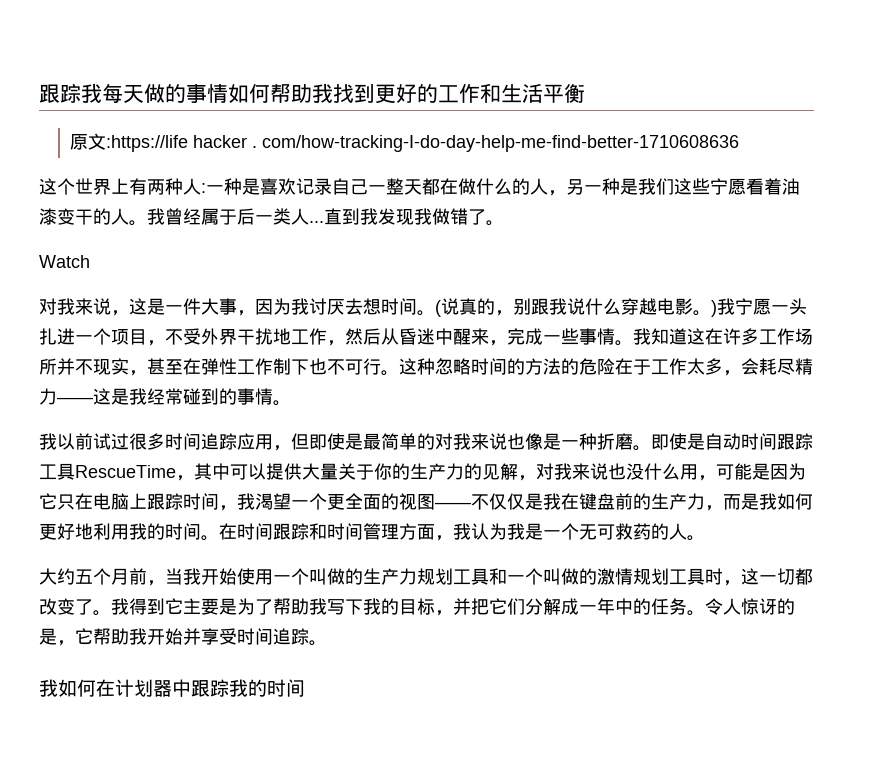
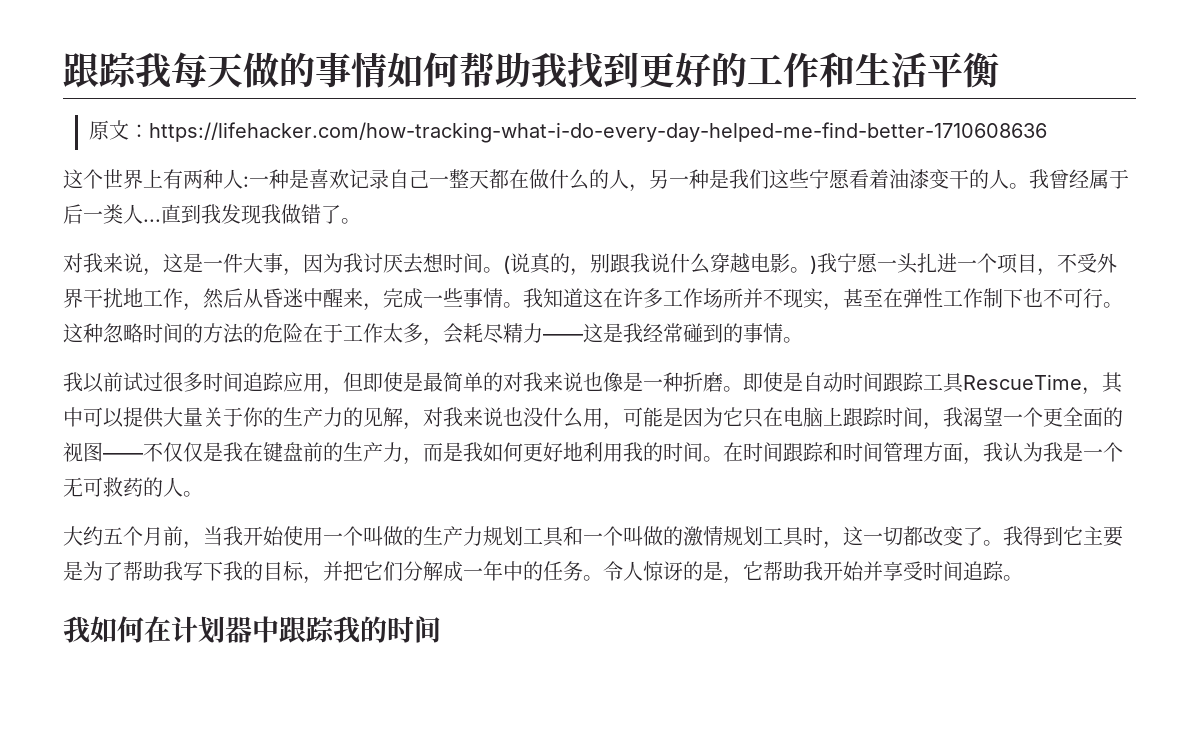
- 原文:https://life hacker . com/how-tracking-I-do-day-help-me-find-better-1710608636
+ 原文：https://lifehacker.com/how-tracking-what-i-do-every-day-helped-me-find-better-1710608636
- Watch

